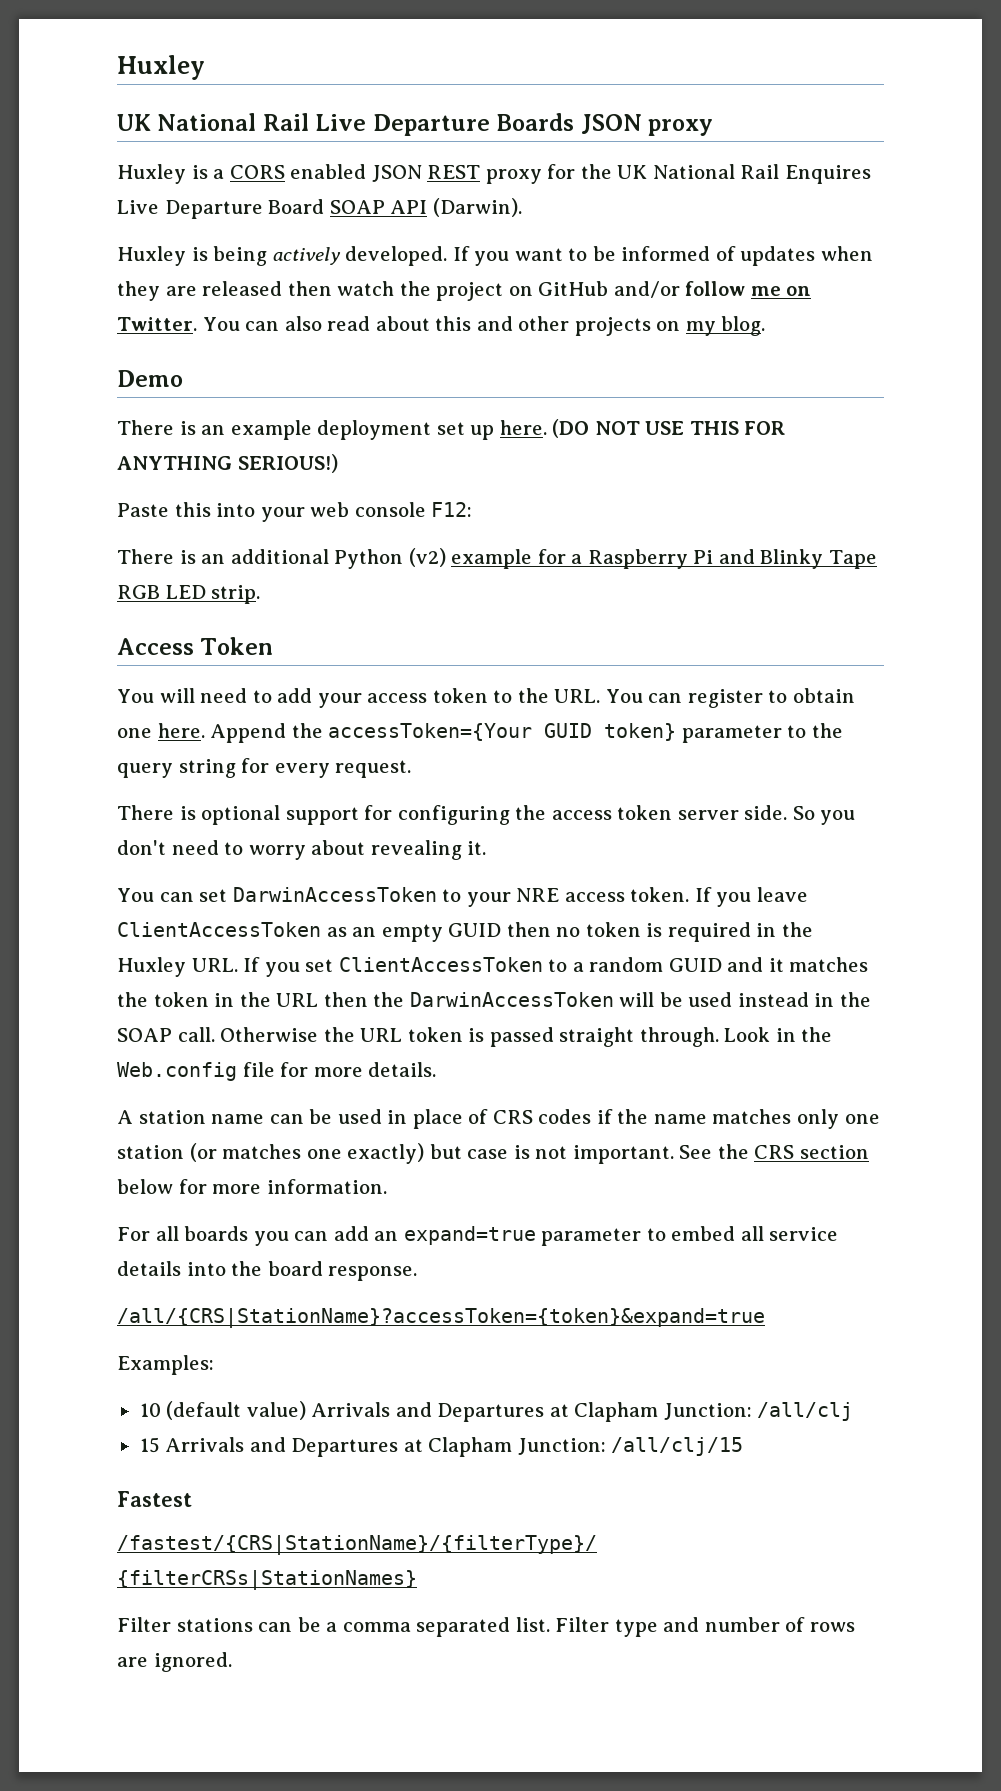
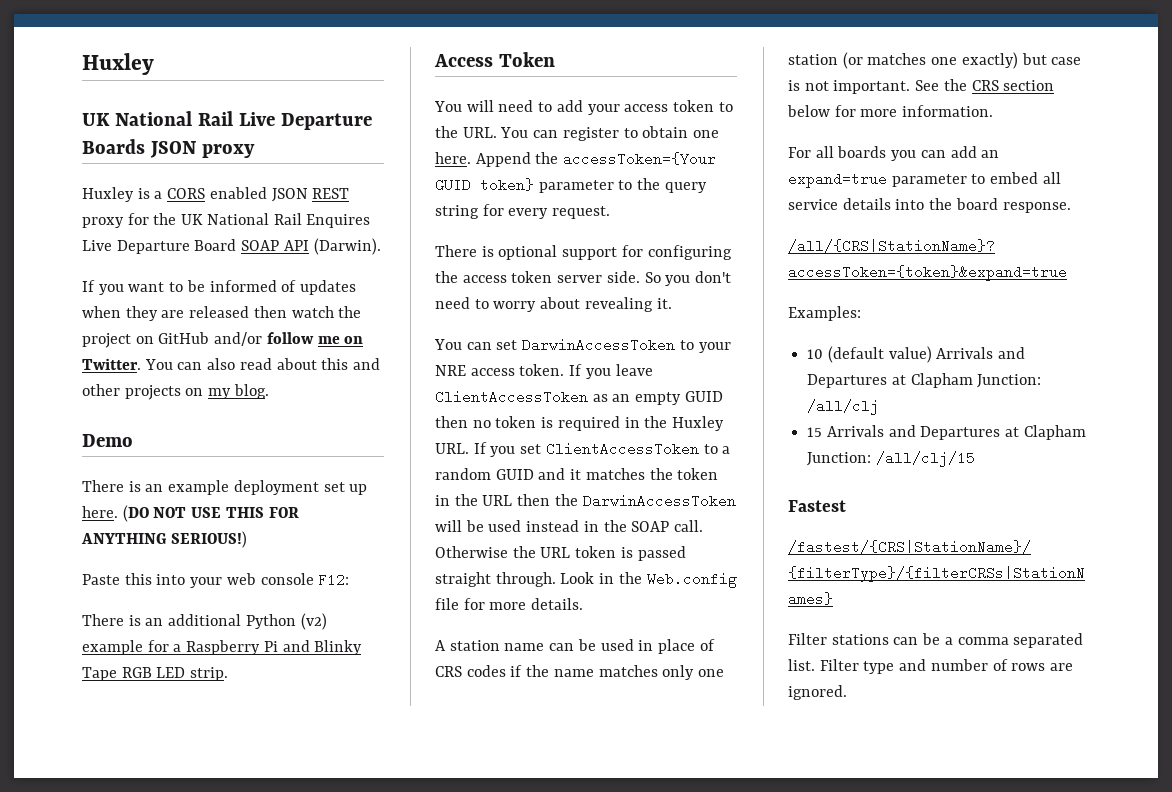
- Huxley is being actively developed.

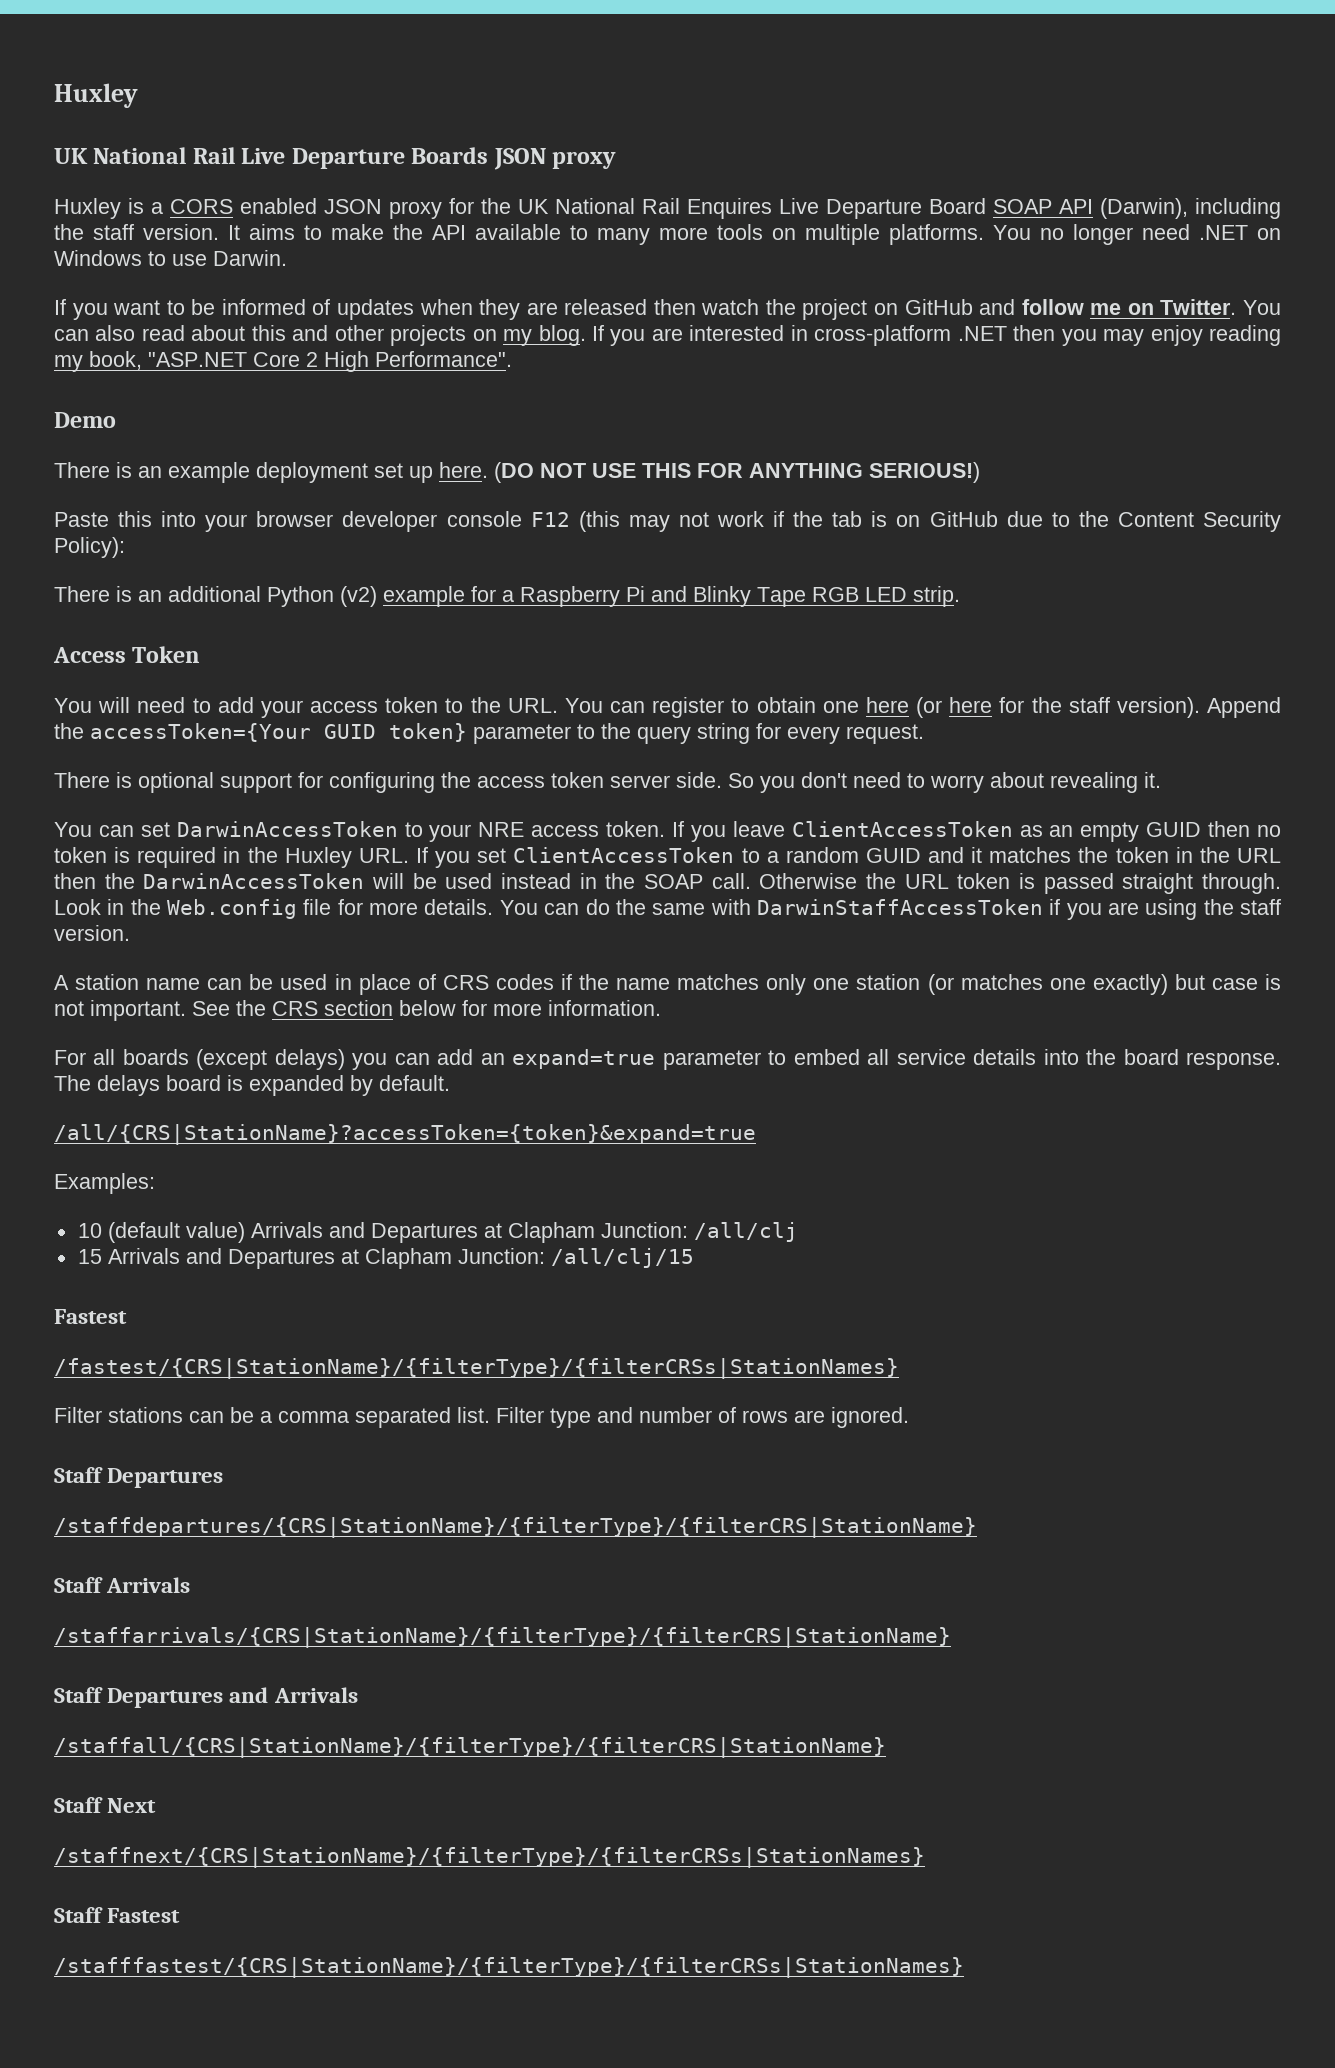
- Huxley is a CORS enabled JSON REST proxy for the UK National Rail Enquires Live Departure Board SOAP API (Darwin).
+ Huxley is a CORS enabled JSON proxy for the UK National Rail Enquires Live Departure Board SOAP API (Darwin), including the staff version. It aims to make the API available to many more tools on multiple platforms. You no longer need .NET on Windows to use Darwin.
- If you want to be informed of updates when they are released then watch the project on GitHub and/or follow me on Twitter.
+ If you want to be informed of updates when they are released then watch the project on GitHub and follow me on Twitter.
+ If you are interested in cross-platform .NET then you may enjoy reading my book, "ASP.NET Core 2 High Performance".
- Paste this into your web console F12:
+ Paste this into your browser developer console F12 (this may not work if the tab is on GitHub due to the Content Security Policy):
- You will need to add your access token to the URL. You can register to obtain one here.
+ You will need to add your access token to the URL. You can register to obtain one here (or here for the staff version).
+ You can do the same with DarwinStaffAccessToken if you are using the staff version.
- For all boards you can add an expand=true parameter to embed all service details into the board response.
+ For all boards (except delays) you can add an expand=true parameter to embed all service details into the board response. The delays board is expanded by default.
  Filter type and number of rows are ignored.
+ Staff Departures
+ /staffdepartures/{CRS|StationName}/{filterType}/{filterCRS|StationName}
+ Staff Arrivals
+ /staffarrivals/{CRS|StationName}/{filterType}/{filterCRS|StationName}
+ Staff Departures and Arrivals
+ /staffall/{CRS|StationName}/{filterType}/{filterCRS|StationName}
+ Staff Next
+ /staffnext/{CRS|StationName}/{filterType}/{filterCRSs|StationNames}
+ Staff Fastest
+ /stafffastest/{CRS|StationName}/{filterType}/{filterCRSs|StationNames}

